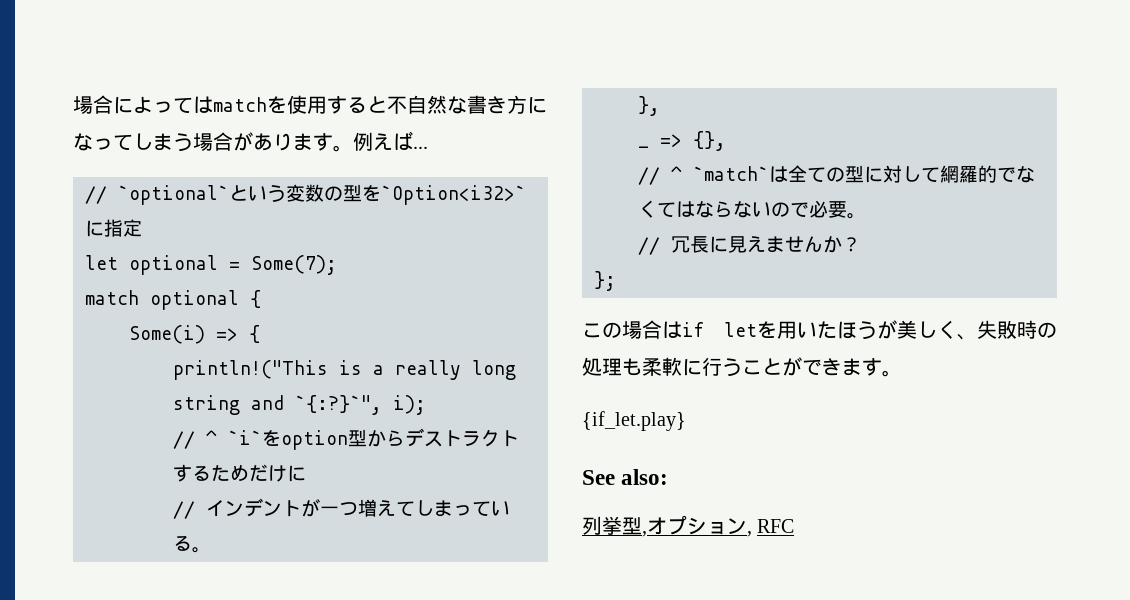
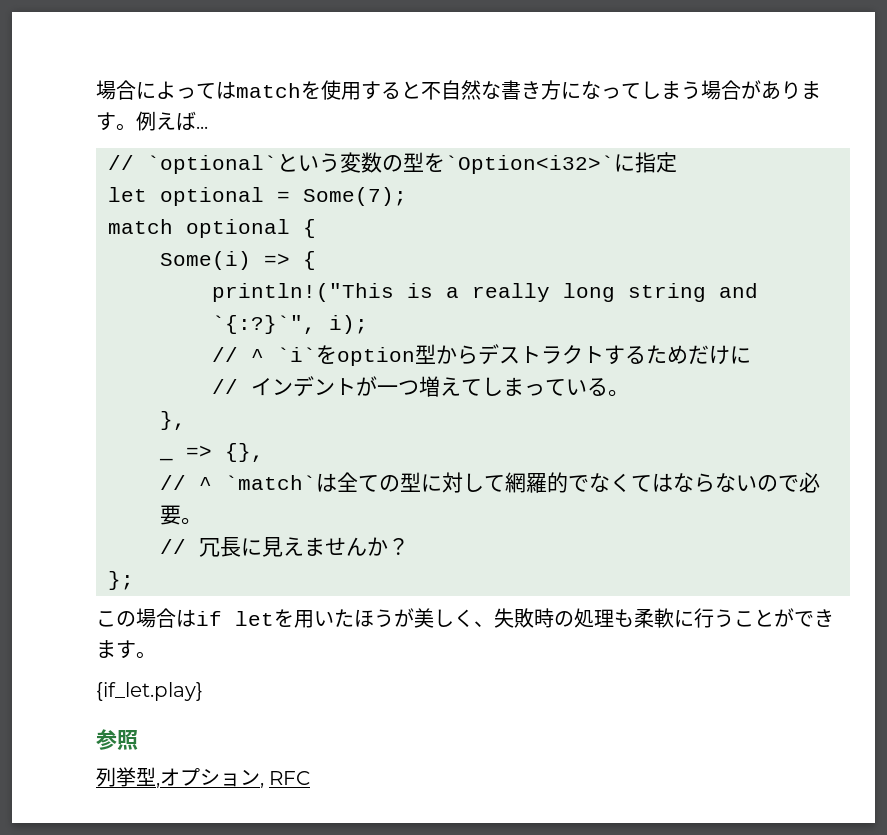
- See also:
+ 参照

